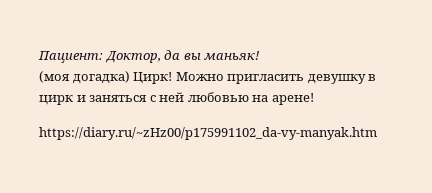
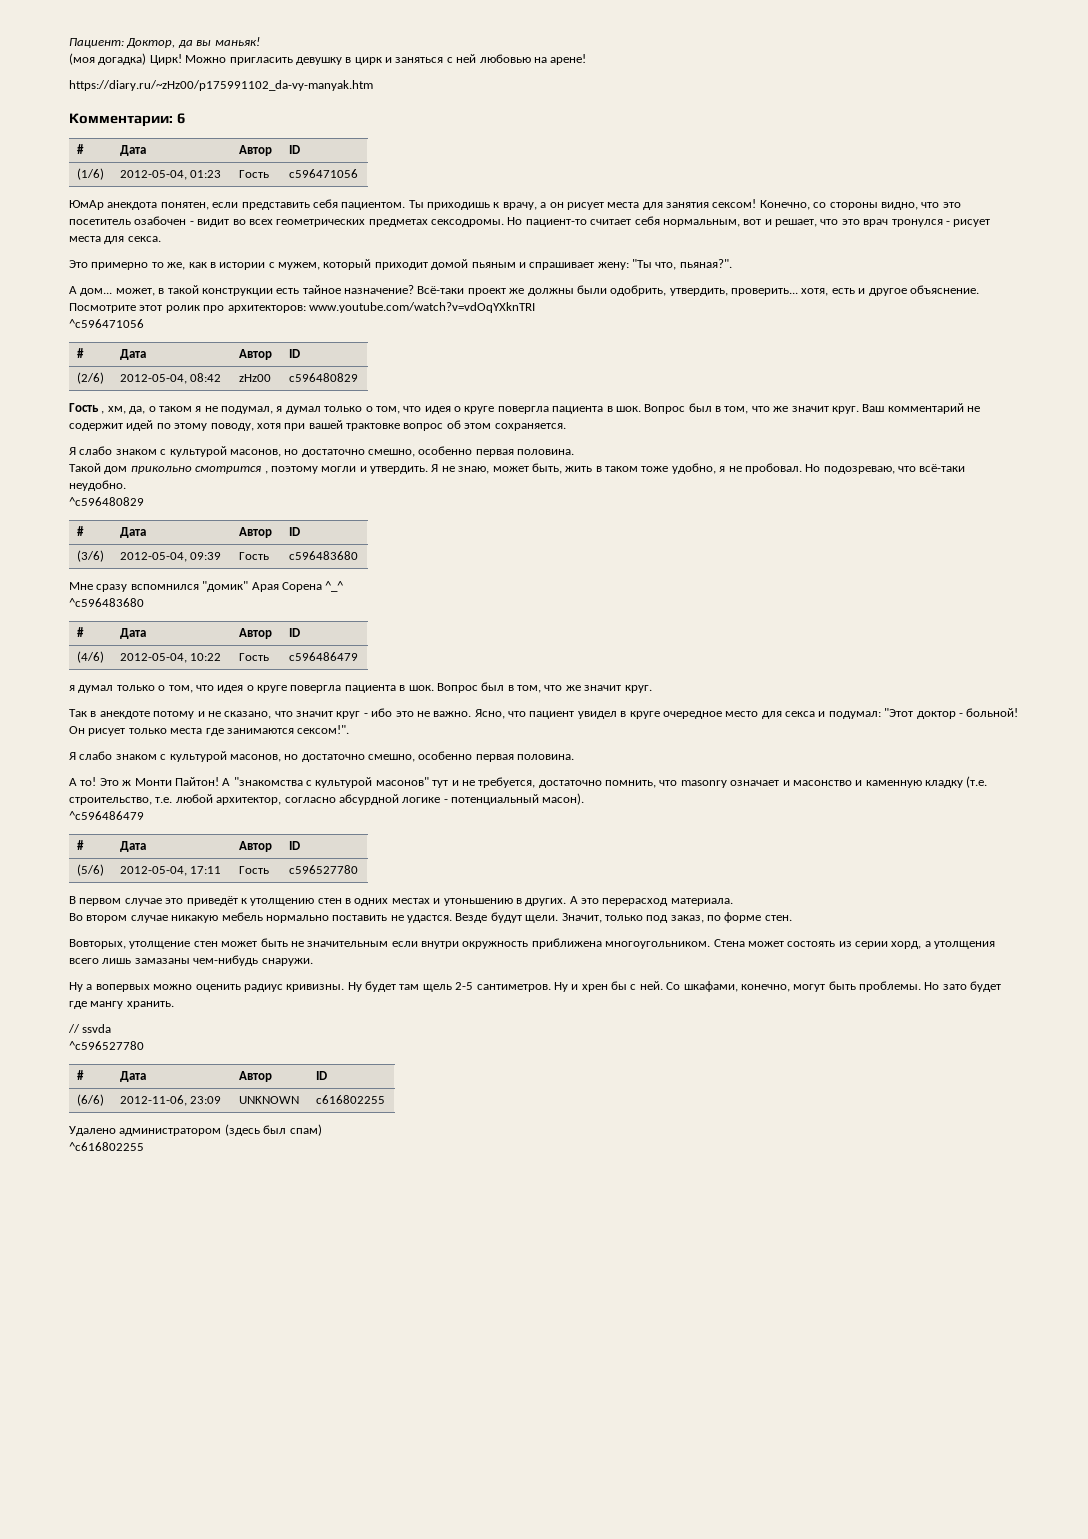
+ Комментарии: 6
+ # | Дата | Автор | ID
+ (1/6) | 2012-05-04, 01:23 | Гость | c596471056
+ ЮмАр анекдота понятен, если представить себя пациентом. Ты приходишь к врачу, а он рисует места для занятия сексом! Конечно, со стороны видно, что это посетитель озабочен - видит во всех геометрических предметах сексодромы. Но пациент-то считает себя нормальным, вот и решает, что это врач тронулся - рисует места для секса.
+ Это примерно то же, как в истории с мужем, который приходит домой пьяным и спрашивает жену: "Ты что, пьяная?".
+ А дом... может, в такой конструкции есть тайное назначение? Всё-таки проект же должны были одобрить, утвердить, проверить... хотя, есть и другое объяснение. Посмотрите этот ролик про архитекторов: www.youtube.com/watch?v=vdOqYXknTRI
+ ^c596471056
+ # | Дата | Автор | ID
+ (2/6) | 2012-05-04, 08:42 | zHz00 | c596480829
+ Гость , хм, да, о таком я не подумал, я думал только о том, что идея о круге повергла пациента в шок. Вопрос был в том, что же значит круг. Ваш комментарий не содержит идей по этому поводу, хотя при вашей трактовке вопрос об этом сохраняется.
+ Я слабо знаком с культурой масонов, но достаточно смешно, особенно первая половина.
+ Такой дом прикольно смотрится , поэтому могли и утвердить. Я не знаю, может быть, жить в таком тоже удобно, я не пробовал. Но подозреваю, что всё-таки неудобно.
+ ^c596480829
+ # | Дата | Автор | ID
+ (3/6) | 2012-05-04, 09:39 | Гость | c596483680
+ Мне сразу вспомнился "домик" Арая Сорена ^_^
+ ^c596483680
+ # | Дата | Автор | ID
+ (4/6) | 2012-05-04, 10:22 | Гость | c596486479
+ я думал только о том, что идея о круге повергла пациента в шок. Вопрос был в том, что же значит круг.
+ Так в анекдоте потому и не сказано, что значит круг - ибо это не важно. Ясно, что пациент увидел в круге очередное место для секса и подумал: "Этот доктор - больной! Он рисует только места где занимаются сексом!".
+ Я слабо знаком с культурой масонов, но достаточно смешно, особенно первая половина.
+ А то! Это ж Монти Пайтон! А "знакомства с культурой масонов" тут и не требуется, достаточно помнить, что masonry означает и масонство и каменную кладку (т.е. строительство, т.е. любой архитектор, согласно абсурдной логике - потенциальный масон).
+ ^c596486479
+ # | Дата | Автор | ID
+ (5/6) | 2012-05-04, 17:11 | Гость | c596527780
+ В первом случае это приведёт к утолщению стен в одних местах и утоньшению в других. А это перерасход материала.
+ Во втором случае никакую мебель нормально поставить не удастся. Везде будут щели. Значит, только под заказ, по форме стен.
+ Вовторых, утолщение стен может быть не значительным если внутри окружность приближена многоугольником. Стена может состоять из серии хорд, а утолщения всего лишь замазаны чем-нибудь снаружи.
+ Ну а вопервых можно оценить радиус кривизны. Ну будет там щель 2-5 сантиметров. Ну и хрен бы с ней. Со шкафами, конечно, могут быть проблемы. Но зато будет где мангу хранить.
+ // ssvda
+ ^c596527780
+ # | Дата | Автор | ID
+ (6/6) | 2012-11-06, 23:09 | UNKNOWN | c616802255
+ Удалено администратором (здесь был спам)
+ ^c616802255

